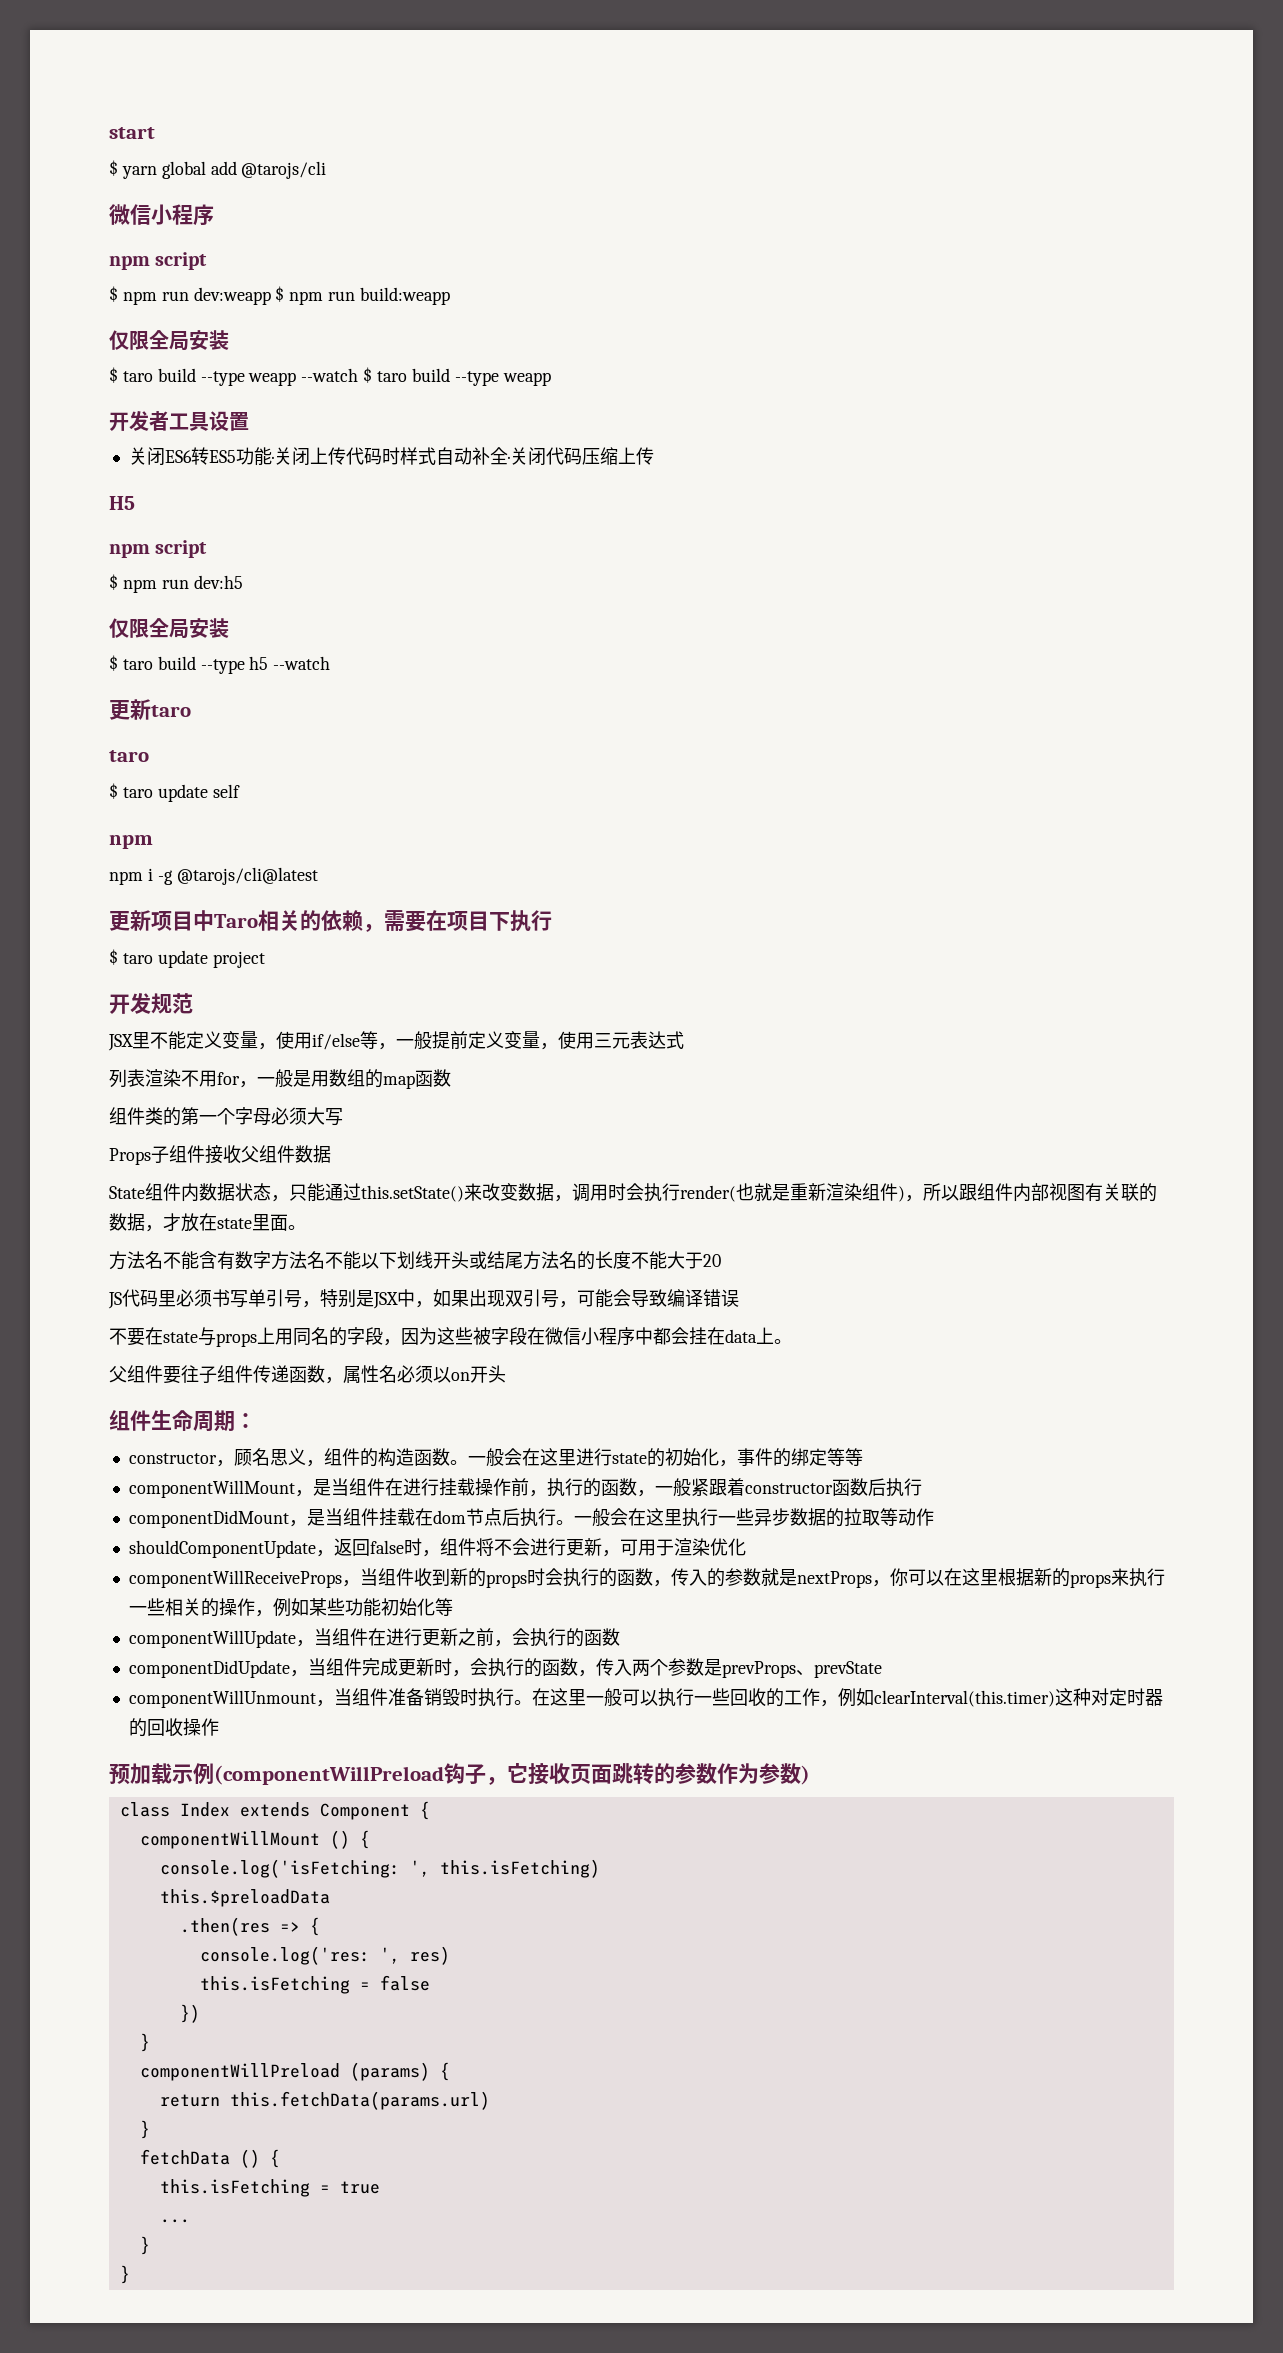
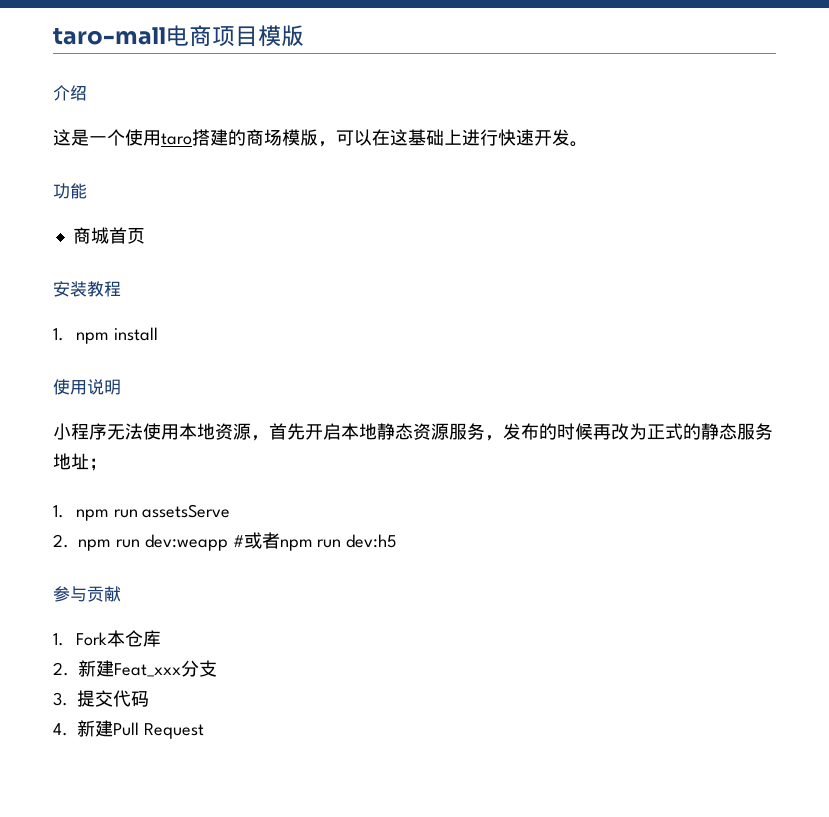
- start
- $ yarn global add @tarojs/cli
- 微信小程序
- npm script
- $ npm run dev:weapp $ npm run build:weapp
- 仅限全局安装
- $ taro build --type weapp --watch $ taro build --type weapp
- 开发者工具设置
- 关闭ES6转ES5功能·关闭上传代码时样式自动补全·关闭代码压缩上传
- H5
- npm script
- $ npm run dev:h5
- 仅限全局安装
- $ taro build --type h5 --watch
- 更新taro
- taro
- $ taro update self
- npm
- npm i -g @tarojs/cli@latest
- 更新项目中Taro相关的依赖，需要在项目下执行
- $ taro update project
- 开发规范
- JSX里不能定义变量，使用if/else等，一般提前定义变量，使用三元表达式
- 列表渲染不用for，一般是用数组的map函数
- 组件类的第一个字母必须大写
- Props子组件接收父组件数据
- State组件内数据状态，只能通过this.setState()来改变数据，调用时会执行render(也就是重新渲染组件)，所以跟组件内部视图有关联的数据，才放在state里面。
- 方法名不能含有数字方法名不能以下划线开头或结尾方法名的长度不能大于20
- JS代码里必须书写单引号，特别是JSX中，如果出现双引号，可能会导致编译错误
- 不要在state与props上用同名的字段，因为这些被字段在微信小程序中都会挂在data上。
- 父组件要往子组件传递函数，属性名必须以on开头
- 组件生命周期：
- constructor，顾名思义，组件的构造函数。一般会在这里进行state的初始化，事件的绑定等等
- componentWillMount，是当组件在进行挂载操作前，执行的函数，一般紧跟着constructor函数后执行
- componentDidMount，是当组件挂载在dom节点后执行。一般会在这里执行一些异步数据的拉取等动作
- shouldComponentUpdate，返回false时，组件将不会进行更新，可用于渲染优化
- componentWillReceiveProps，当组件收到新的props时会执行的函数，传入的参数就是nextProps，你可以在这里根据新的props来执行一些相关的操作，例如某些功能初始化等
- componentWillUpdate，当组件在进行更新之前，会执行的函数
- componentDidUpdate，当组件完成更新时，会执行的函数，传入两个参数是prevProps、prevState
- componentWillUnmount，当组件准备销毁时执行。在这里一般可以执行一些回收的工作，例如clearInterval(this.timer)这种对定时器的回收操作
- 预加载示例(componentWillPreload钩子，它接收页面跳转的参数作为参数)
- class Index extends Component {
- componentWillMount () {
- console.log('isFetching: ', this.isFetching)
- this.$preloadData
- .then(res => {
- console.log('res: ', res)
- this.isFetching = false
- })
- }
- componentWillPreload (params) {
- return this.fetchData(params.url)
- }
- fetchData () {
- this.isFetching = true
- ...
- }
- }
+ taro-mall电商项目模版
+ 介绍
+ 这是一个使用taro搭建的商场模版，可以在这基础上进行快速开发。
+ 功能
+ 商城首页
+ 安装教程
+ 1. npm install
+ 使用说明
+ 小程序无法使用本地资源，首先开启本地静态资源服务，发布的时候再改为正式的静态服务地址；
+ 1. npm run assetsServe
+ 2. npm run dev:weapp #或者npm run dev:h5
+ 参与贡献
+ 1. Fork本仓库
+ 2.新建Feat_xxx分支
+ 3.提交代码
+ 4.新建Pull Request

